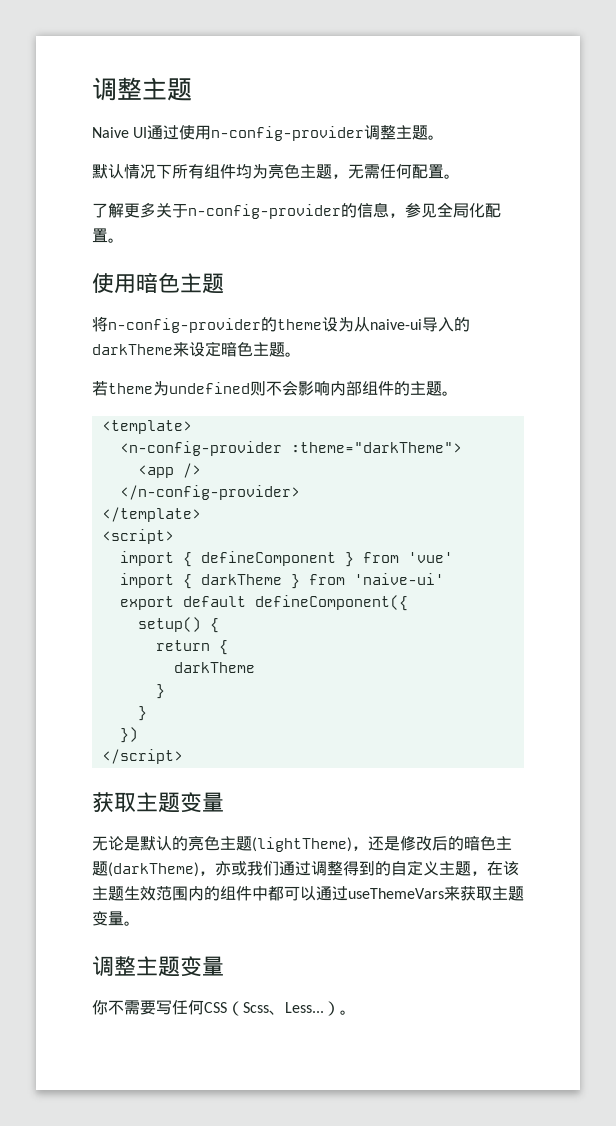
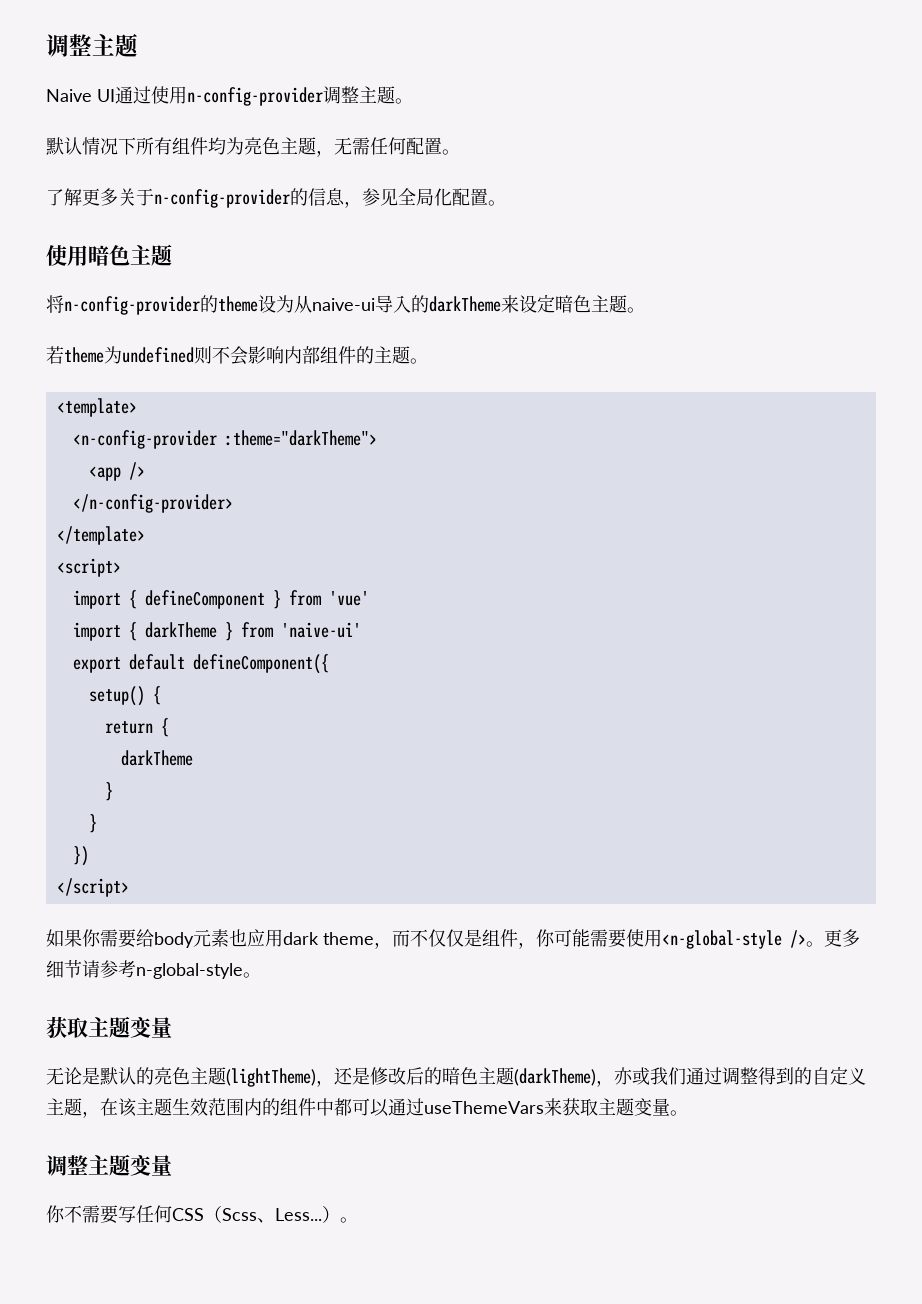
+ 如果你需要给body元素也应用dark theme，而不仅仅是组件，你可能需要使用<n-global-style />。更多细节请参考n-global-style。

